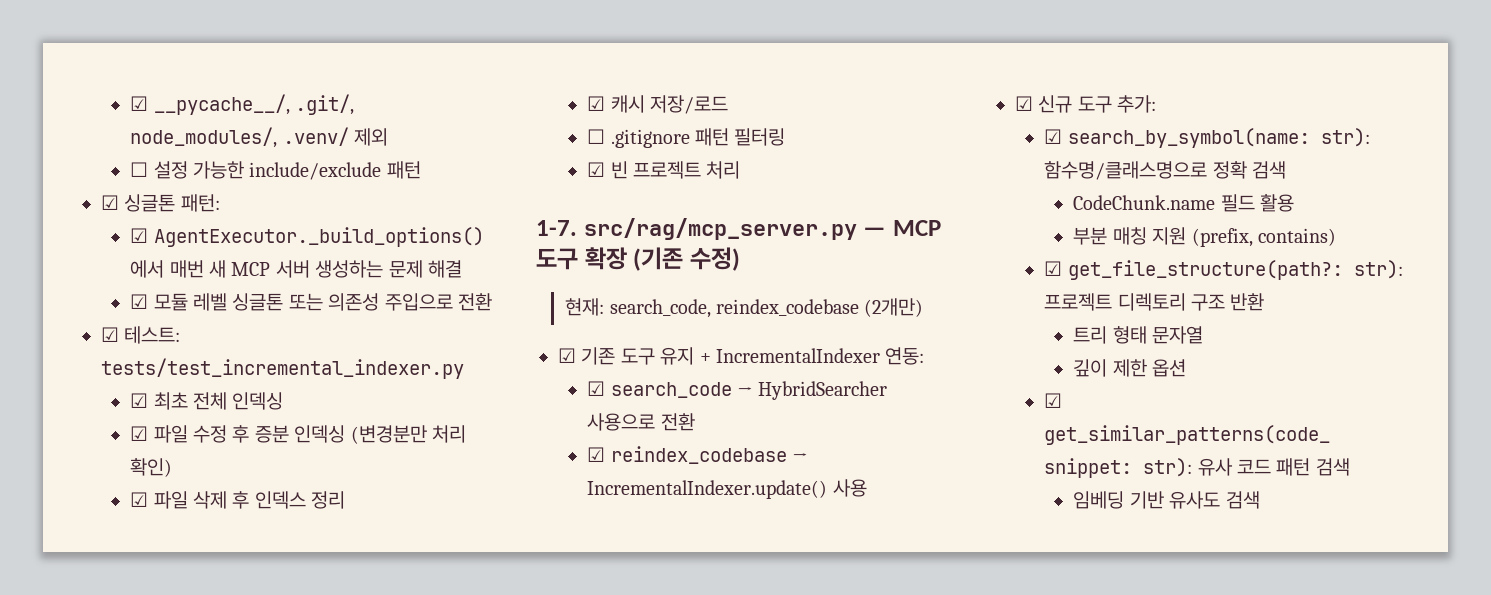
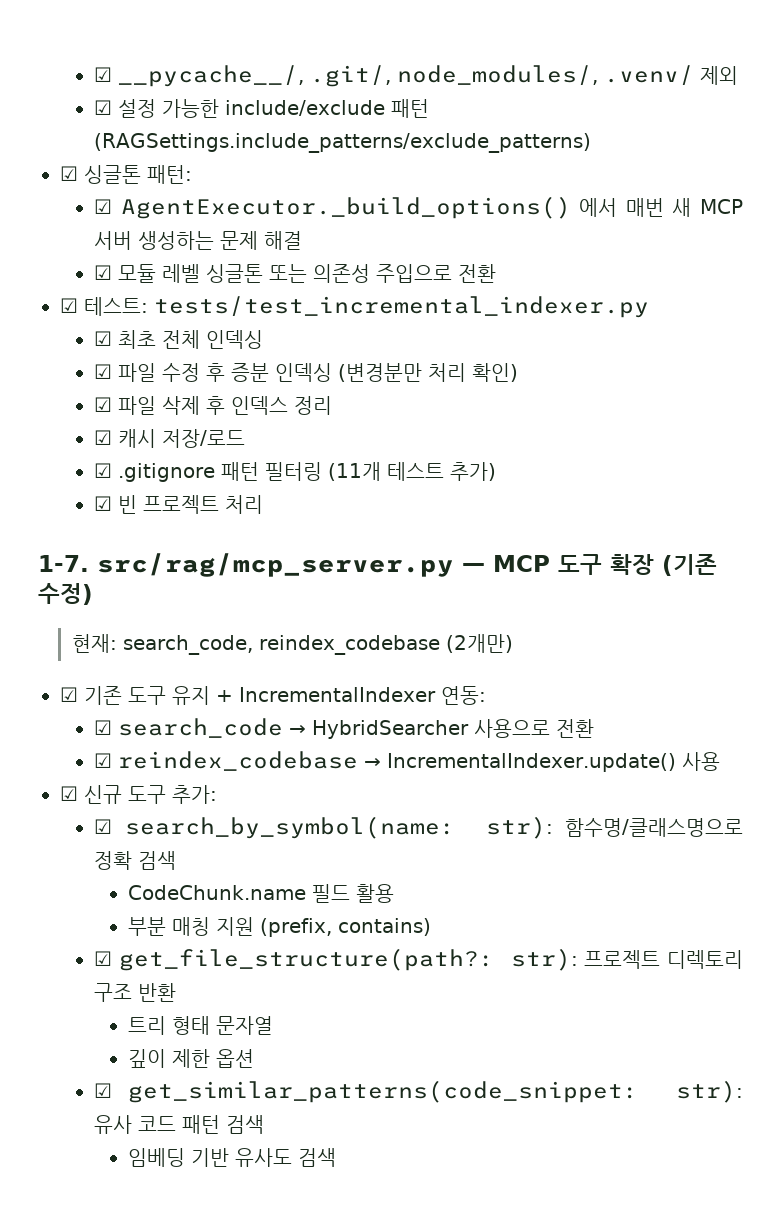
- ☐ 설정 가능한 include/exclude 패턴
+ ☑ 설정 가능한 include/exclude 패턴 (RAGSettings.include_patterns/exclude_patterns)
- ☐ .gitignore 패턴 필터링
+ ☑ .gitignore 패턴 필터링 (11개 테스트 추가)

